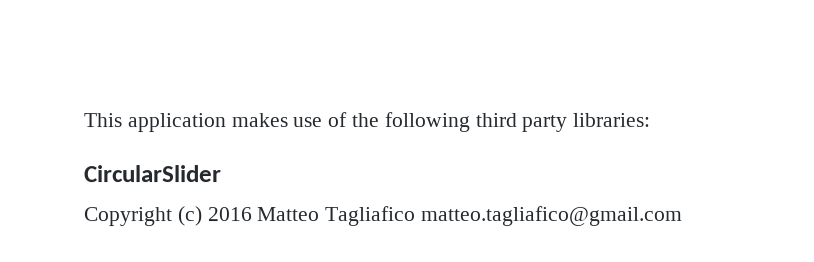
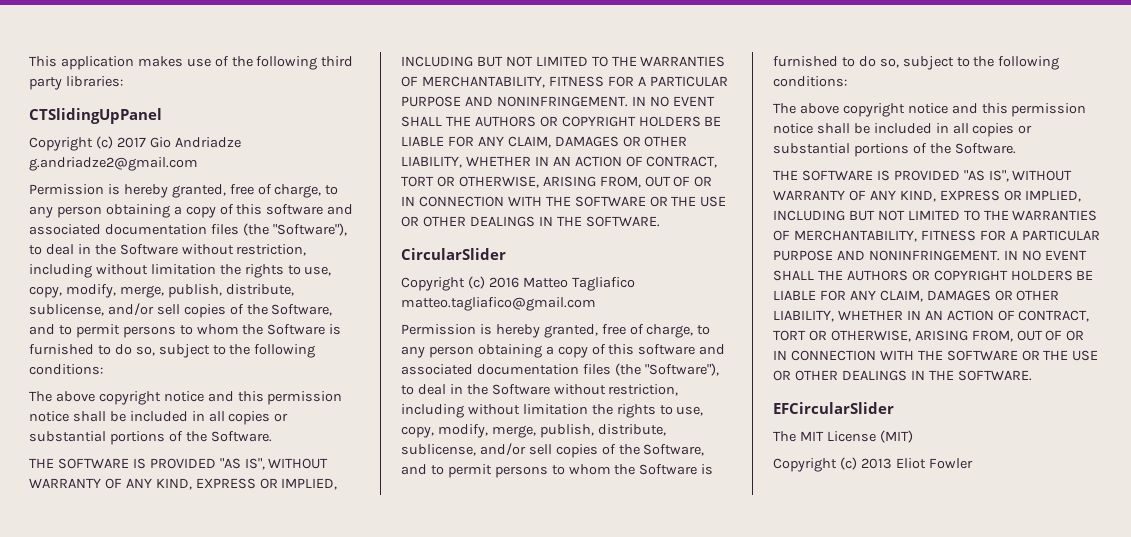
+ CTSlidingUpPanel
+ Copyright (c) 2017 Gio Andriadze g.andriadze2@gmail.com
+ Permission is hereby granted, free of charge, to any person obtaining a copy of this software and associated documentation files (the "Software"), to deal in the Software without restriction, including without limitation the rights to use, copy, modify, merge, publish, distribute, sublicense, and/or sell copies of the Software, and to permit persons to whom the Software is furnished to do so, subject to the following conditions:
+ The above copyright notice and this permission notice shall be included in all copies or substantial portions of the Software.
+ THE SOFTWARE IS PROVIDED "AS IS", WITHOUT WARRANTY OF ANY KIND, EXPRESS OR IMPLIED, INCLUDING BUT NOT LIMITED TO THE WARRANTIES OF MERCHANTABILITY, FITNESS FOR A PARTICULAR PURPOSE AND NONINFRINGEMENT. IN NO EVENT SHALL THE AUTHORS OR COPYRIGHT HOLDERS BE LIABLE FOR ANY CLAIM, DAMAGES OR OTHER LIABILITY, WHETHER IN AN ACTION OF CONTRACT, TORT OR OTHERWISE, ARISING FROM, OUT OF OR IN CONNECTION WITH THE SOFTWARE OR THE USE OR OTHER DEALINGS IN THE SOFTWARE.
  Copyright (c) 2016 Matteo Tagliafico matteo.tagliafico@gmail.com
+ Permission is hereby granted, free of charge, to any person obtaining a copy of this software and associated documentation files (the "Software"), to deal in the Software without restriction, including without limitation the rights to use, copy, modify, merge, publish, distribute, sublicense, and/or sell copies of the Software, and to permit persons to whom the Software is furnished to do so, subject to the following conditions:
+ The above copyright notice and this permission notice shall be included in all copies or substantial portions of the Software.
+ THE SOFTWARE IS PROVIDED "AS IS", WITHOUT WARRANTY OF ANY KIND, EXPRESS OR IMPLIED, INCLUDING BUT NOT LIMITED TO THE WARRANTIES OF MERCHANTABILITY, FITNESS FOR A PARTICULAR PURPOSE AND NONINFRINGEMENT. IN NO EVENT SHALL THE AUTHORS OR COPYRIGHT HOLDERS BE LIABLE FOR ANY CLAIM, DAMAGES OR OTHER LIABILITY, WHETHER IN AN ACTION OF CONTRACT, TORT OR OTHERWISE, ARISING FROM, OUT OF OR IN CONNECTION WITH THE SOFTWARE OR THE USE OR OTHER DEALINGS IN THE SOFTWARE.
+ EFCircularSlider
+ The MIT License (MIT)
+ Copyright (c) 2013 Eliot Fowler

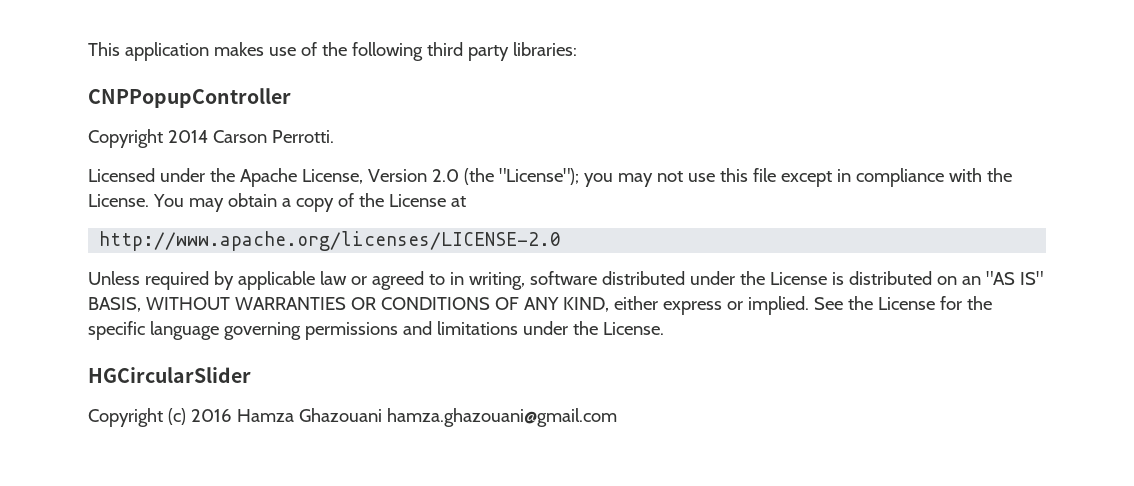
- CTSlidingUpPanel
- Copyright (c) 2017 Gio Andriadze g.andriadze2@gmail.com
- Permission is hereby granted, free of charge, to any person obtaining a copy of this software and associated documentation files (the "Software"), to deal in the Software without restriction, including without limitation the rights to use, copy, modify, merge, publish, distribute, sublicense, and/or sell copies of the Software, and to permit persons to whom the Software is furnished to do so, subject to the following conditions:
- The above copyright notice and this permission notice shall be included in all copies or substantial portions of the Software.
- THE SOFTWARE IS PROVIDED "AS IS", WITHOUT WARRANTY OF ANY KIND, EXPRESS OR IMPLIED, INCLUDING BUT NOT LIMITED TO THE WARRANTIES OF MERCHANTABILITY, FITNESS FOR A PARTICULAR PURPOSE AND NONINFRINGEMENT. IN NO EVENT SHALL THE AUTHORS OR COPYRIGHT HOLDERS BE LIABLE FOR ANY CLAIM, DAMAGES OR OTHER LIABILITY, WHETHER IN AN ACTION OF CONTRACT, TORT OR OTHERWISE, ARISING FROM, OUT OF OR IN CONNECTION WITH THE SOFTWARE OR THE USE OR OTHER DEALINGS IN THE SOFTWARE.
- CircularSlider
- Copyright (c) 2016 Matteo Tagliafico matteo.tagliafico@gmail.com
- Permission is hereby granted, free of charge, to any person obtaining a copy of this software and associated documentation files (the "Software"), to deal in the Software without restriction, including without limitation the rights to use, copy, modify, merge, publish, distribute, sublicense, and/or sell copies of the Software, and to permit persons to whom the Software is furnished to do so, subject to the following conditions:
- The above copyright notice and this permission notice shall be included in all copies or substantial portions of the Software.
- THE SOFTWARE IS PROVIDED "AS IS", WITHOUT WARRANTY OF ANY KIND, EXPRESS OR IMPLIED, INCLUDING BUT NOT LIMITED TO THE WARRANTIES OF MERCHANTABILITY, FITNESS FOR A PARTICULAR PURPOSE AND NONINFRINGEMENT. IN NO EVENT SHALL THE AUTHORS OR COPYRIGHT HOLDERS BE LIABLE FOR ANY CLAIM, DAMAGES OR OTHER LIABILITY, WHETHER IN AN ACTION OF CONTRACT, TORT OR OTHERWISE, ARISING FROM, OUT OF OR IN CONNECTION WITH THE SOFTWARE OR THE USE OR OTHER DEALINGS IN THE SOFTWARE.
- EFCircularSlider
- The MIT License (MIT)
- Copyright (c) 2013 Eliot Fowler
+ CNPPopupController
+ Copyright 2014 Carson Perrotti.
+ Licensed under the Apache License, Version 2.0 (the "License"); you may not use this file except in compliance with the License. You may obtain a copy of the License at
+ http://www.apache.org/licenses/LICENSE-2.0
+ Unless required by applicable law or agreed to in writing, software distributed under the License is distributed on an "AS IS" BASIS, WITHOUT WARRANTIES OR CONDITIONS OF ANY KIND, either express or implied. See the License for the specific language governing permissions and limitations under the License.
+ HGCircularSlider
+ Copyright (c) 2016 Hamza Ghazouani hamza.ghazouani@gmail.com

